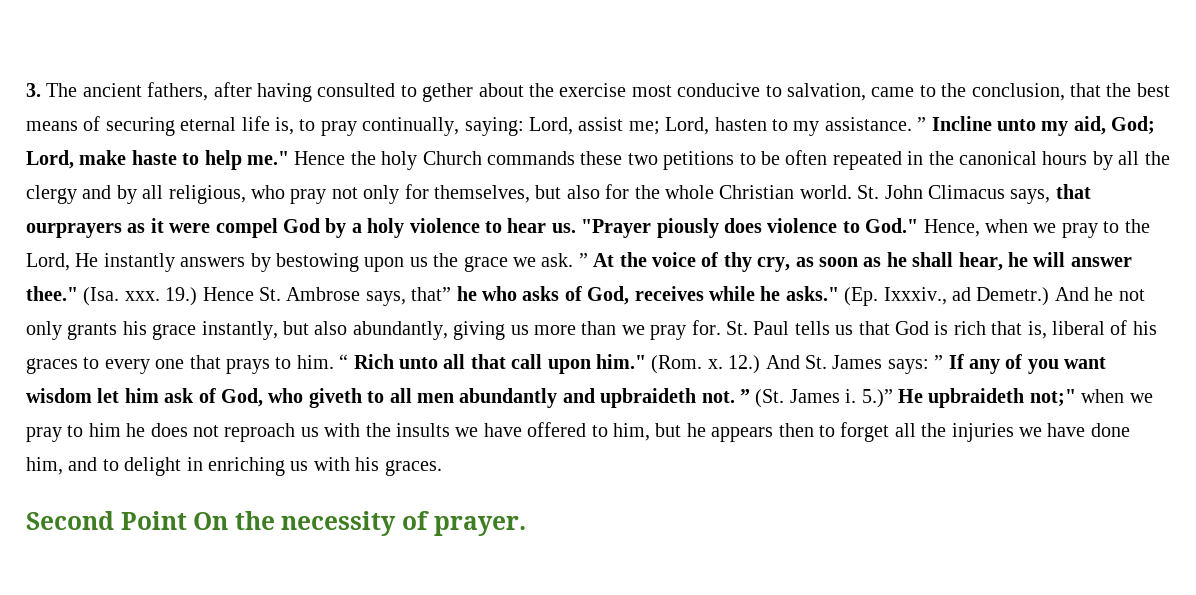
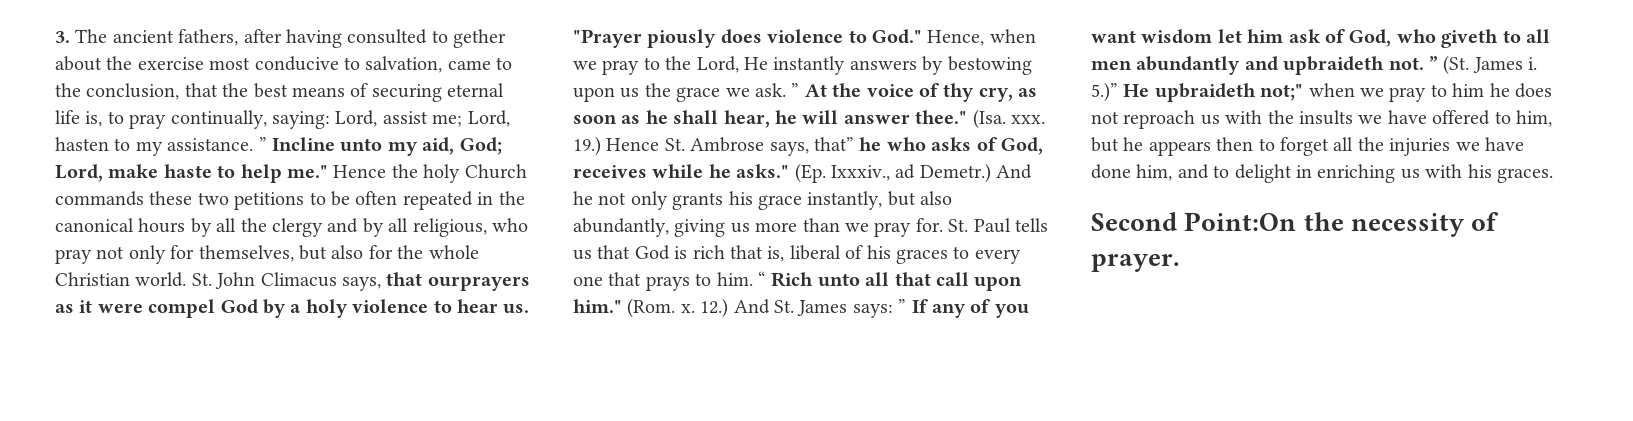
- Second Point On the necessity of prayer.
+ Second Point:On the necessity of prayer.

